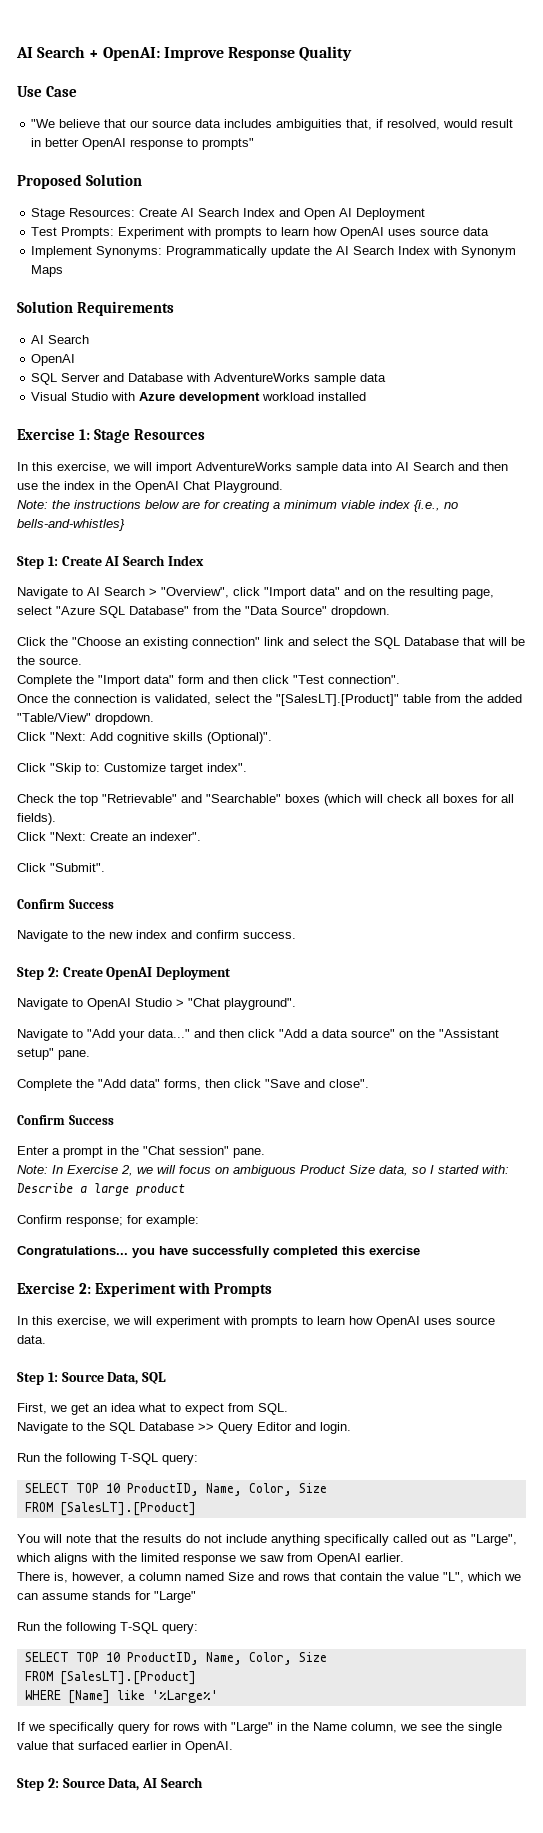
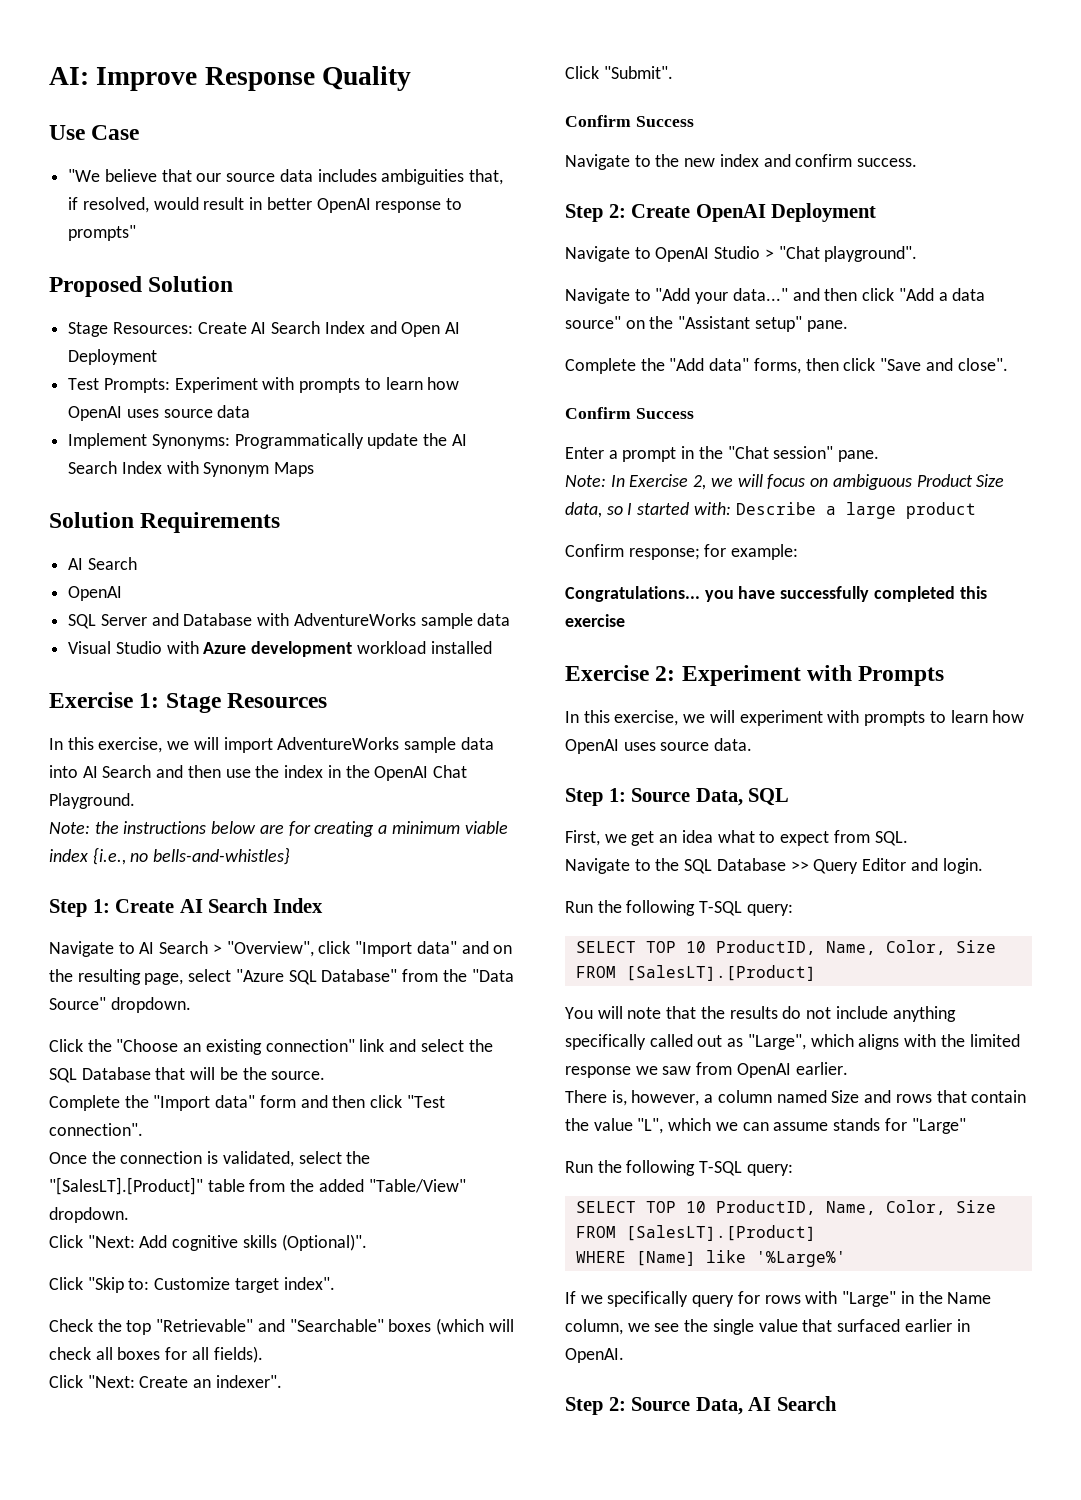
- AI Search + OpenAI: Improve Response Quality
+ AI: Improve Response Quality

